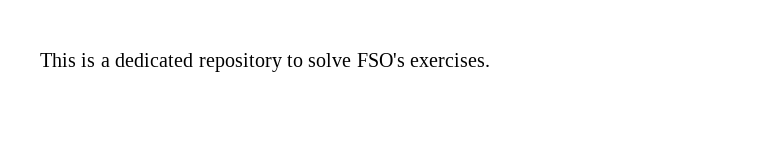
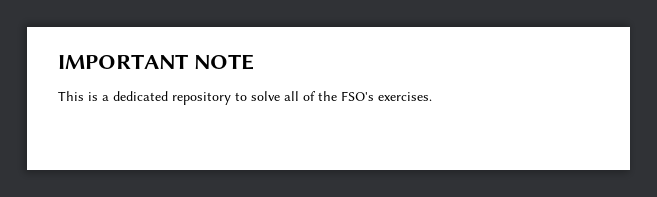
+ IMPORTANT NOTE
- This is a dedicated repository to solve FSO's exercises.
+ This is a dedicated repository to solve all of the FSO's exercises.

